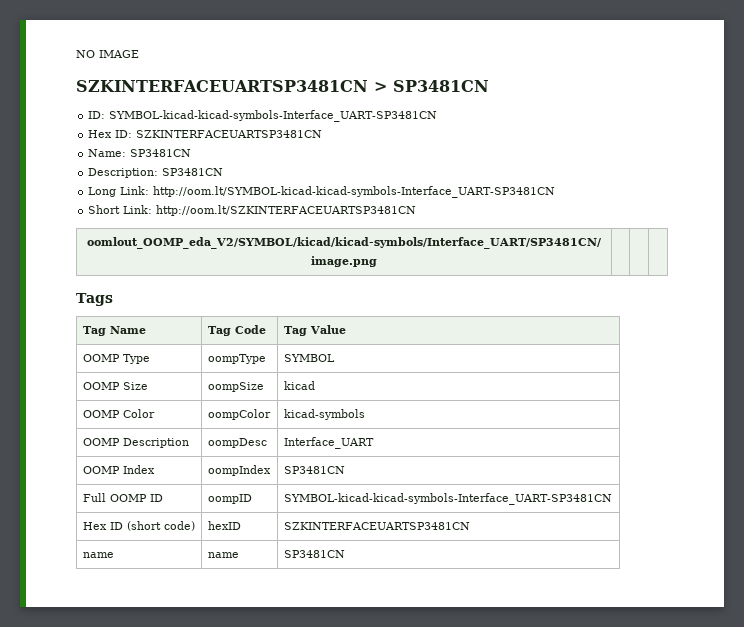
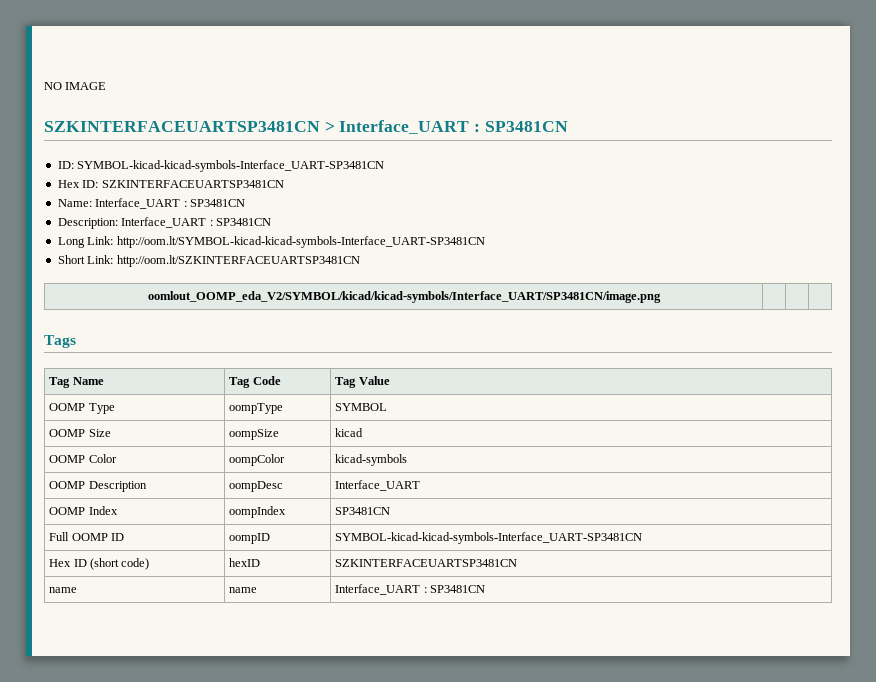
- SZKINTERFACEUARTSP3481CN > SP3481CN
+ SZKINTERFACEUARTSP3481CN > Interface_UART : SP3481CN
- Name: SP3481CN
+ Name: Interface_UART : SP3481CN
- Description: SP3481CN
+ Description: Interface_UART : SP3481CN
- name | name | SP3481CN
+ name | name | Interface_UART : SP3481CN

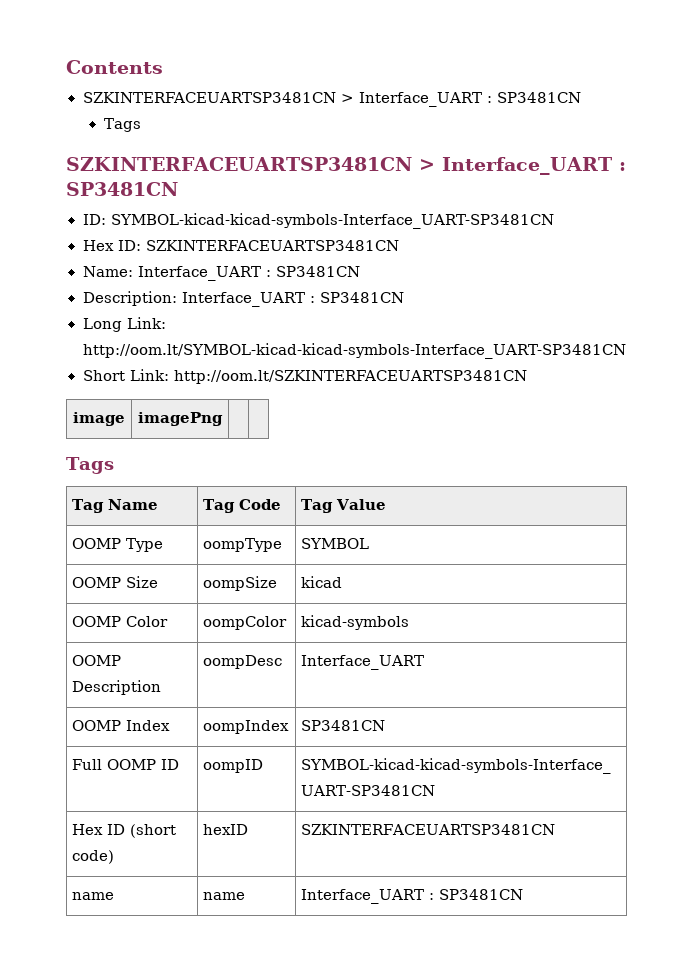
- NO IMAGE
+ Contents
+ SZKINTERFACEUARTSP3481CN > Interface_UART : SP3481CN
+ Tags
- oomlout_OOMP_eda_V2/SYMBOL/kicad/kicad-symbols/Interface_UART/SP3481CN/image.png | | |
+ image | imagePng | |

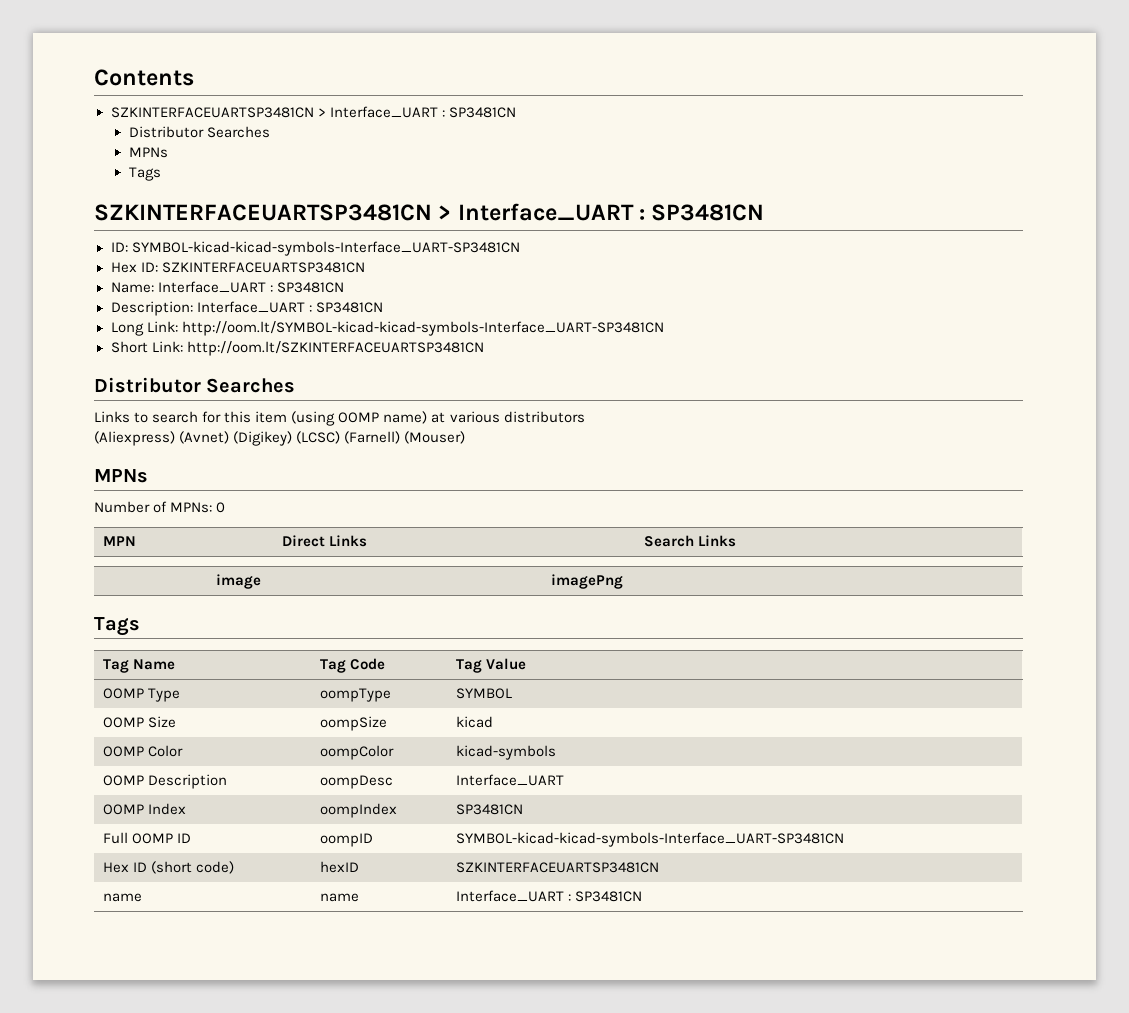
  Contents
  SZKINTERFACEUARTSP3481CN > Interface_UART : SP3481CN
+ Distributor Searches
+ MPNs
  Short Link: http://oom.lt/SZKINTERFACEUARTSP3481CN
+ Distributor Searches
+ Links to search for this item (using OOMP name) at various distributors
+ (Aliexpress) (Avnet) (Digikey) (LCSC) (Farnell) (Mouser)
+ MPNs
+ Number of MPNs: 0
+ MPN | Direct Links | Search Links

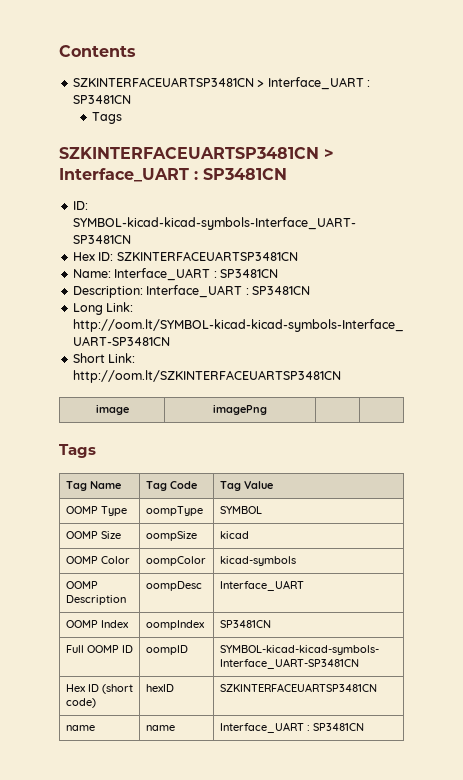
  Contents
  SZKINTERFACEUARTSP3481CN > Interface_UART : SP3481CN
- Distributor Searches
- MPNs
  Short Link: http://oom.lt/SZKINTERFACEUARTSP3481CN
- Distributor Searches
- Links to search for this item (using OOMP name) at various distributors
- (Aliexpress) (Avnet) (Digikey) (LCSC) (Farnell) (Mouser)
- MPNs
- Number of MPNs: 0
- MPN | Direct Links | Search Links

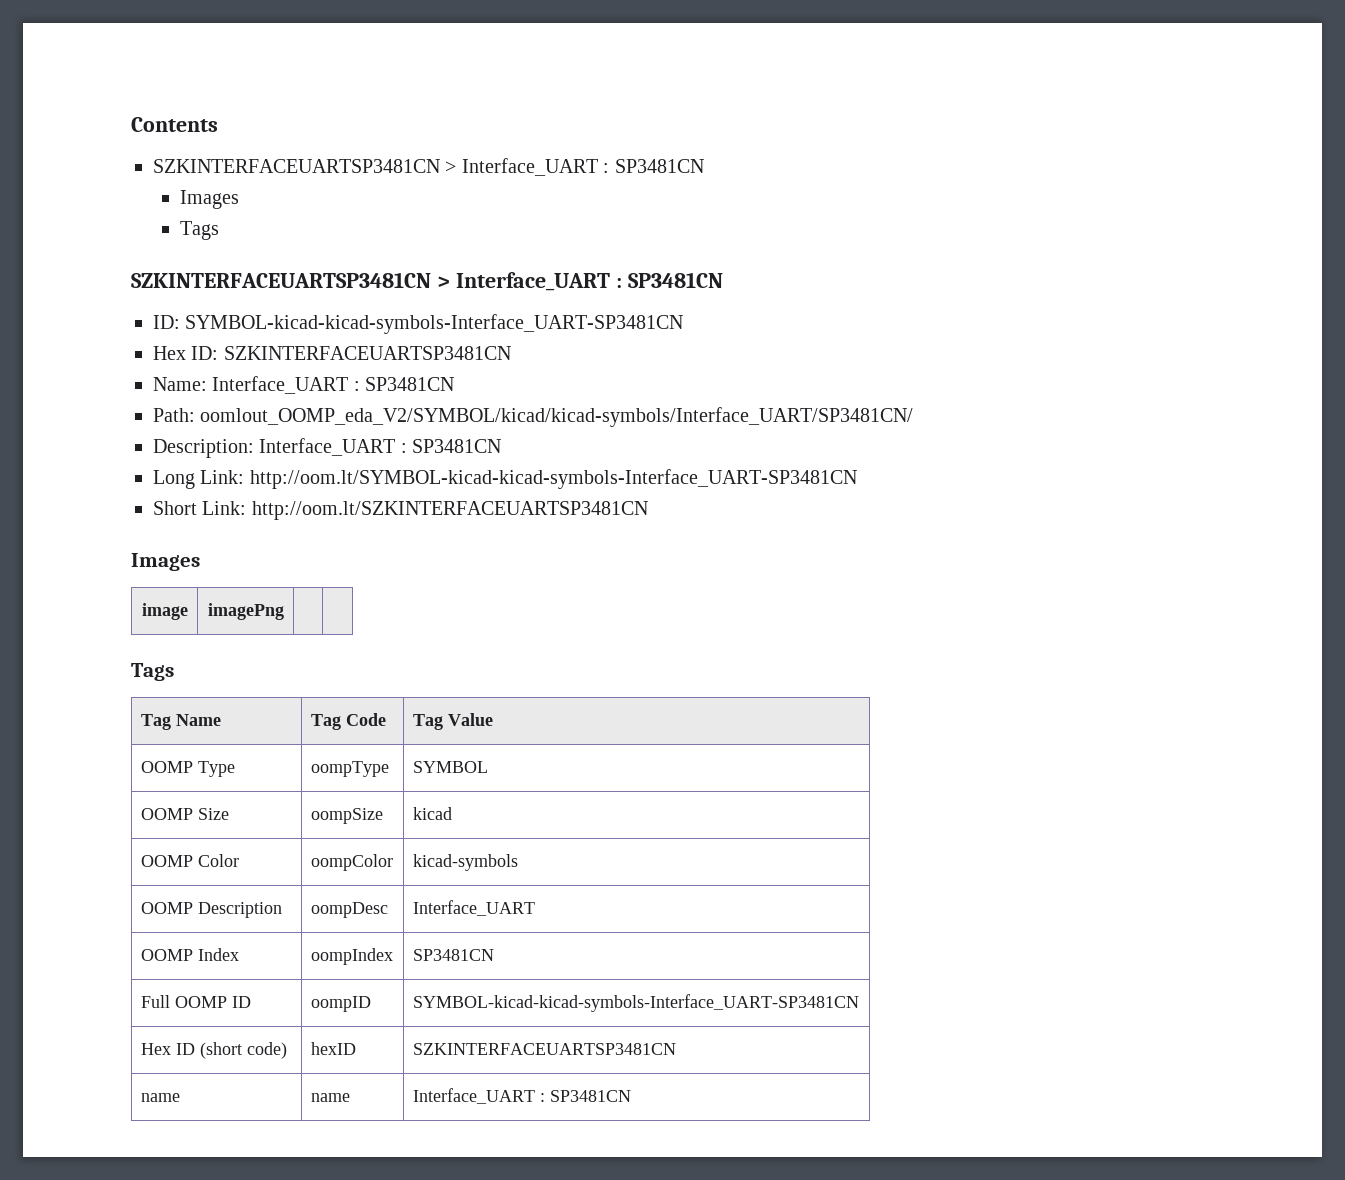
  Contents
  SZKINTERFACEUARTSP3481CN > Interface_UART : SP3481CN
+ Images
+ Path: oomlout_OOMP_eda_V2/SYMBOL/kicad/kicad-symbols/Interface_UART/SP3481CN/
  Short Link: http://oom.lt/SZKINTERFACEUARTSP3481CN
+ Images

